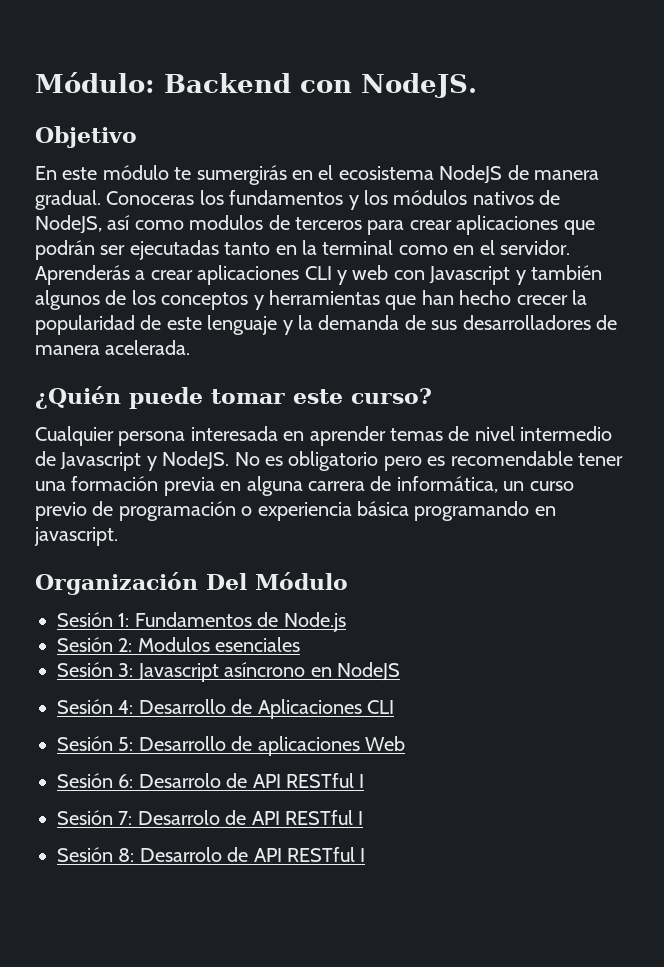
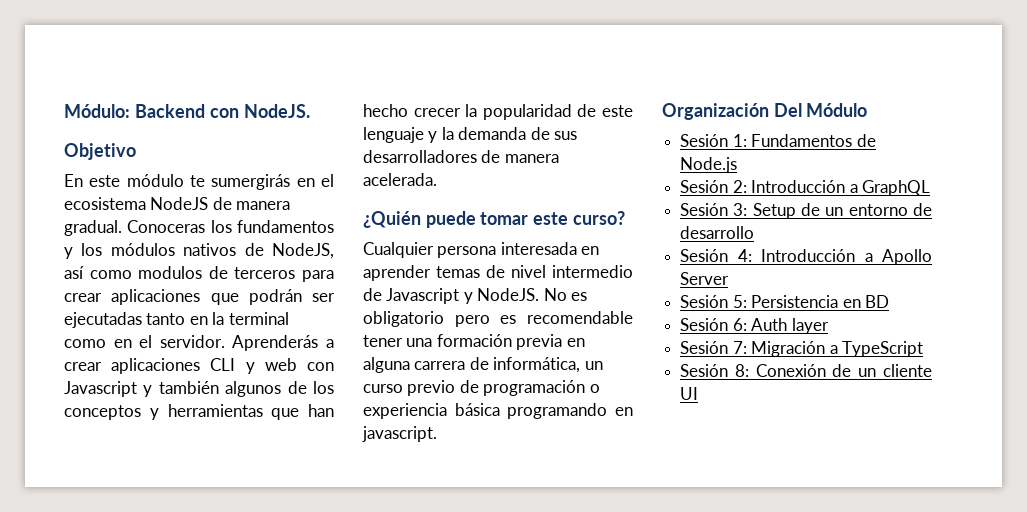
- Sesión 2: Modulos esenciales
+ Sesión 2: Introducción a GraphQL
- Sesión 3: Javascript asíncrono en NodeJS
- Sesión 4: Desarrollo de Aplicaciones CLI
- Sesión 5: Desarrollo de aplicaciones Web
- Sesión 6: Desarrolo de API RESTful I
- Sesión 7: Desarrolo de API RESTful I
- Sesión 8: Desarrolo de API RESTful I
+ Sesión 3: Setup de un entorno de desarrollo
+ Sesión 4: Introducción a Apollo Server
+ Sesión 5: Persistencia en BD
+ Sesión 6: Auth layer
+ Sesión 7: Migración a TypeScript
+ Sesión 8: Conexión de un cliente UI

